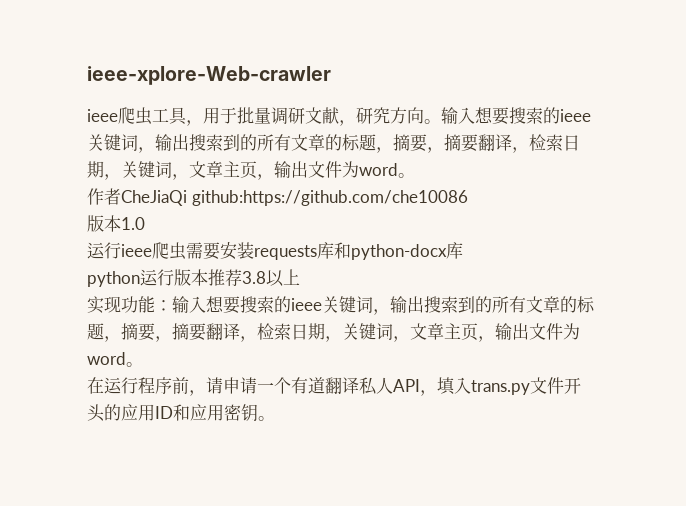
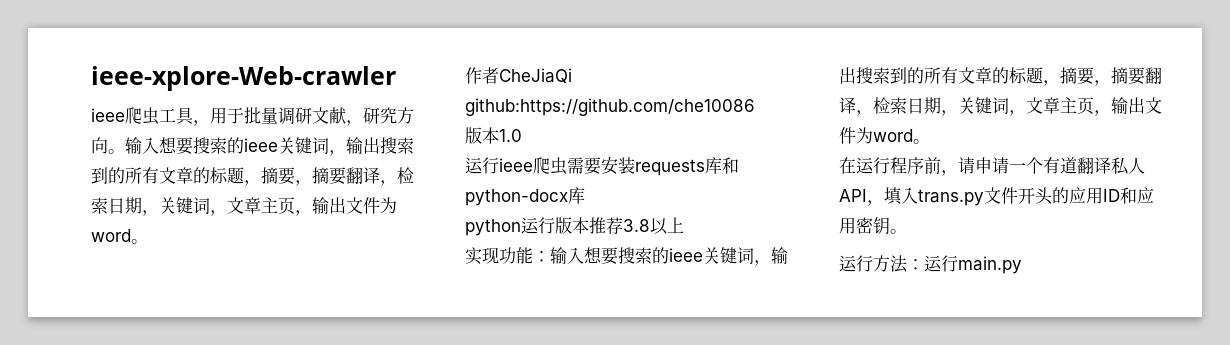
+ 运行方法：运行main.py

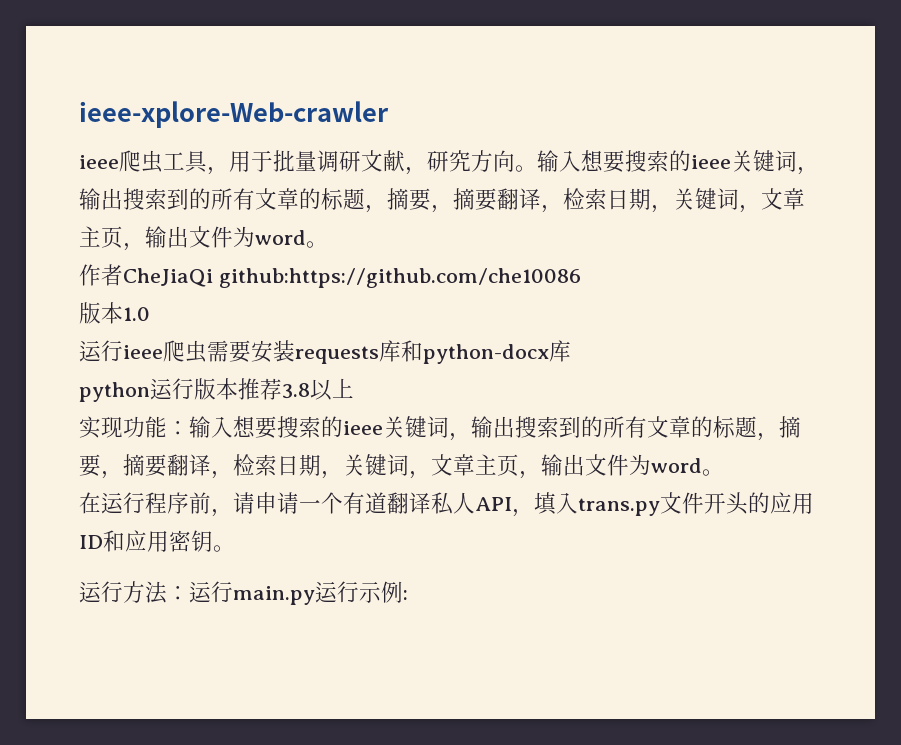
- 运行方法：运行main.py
+ 运行方法：运行main.py运行示例:

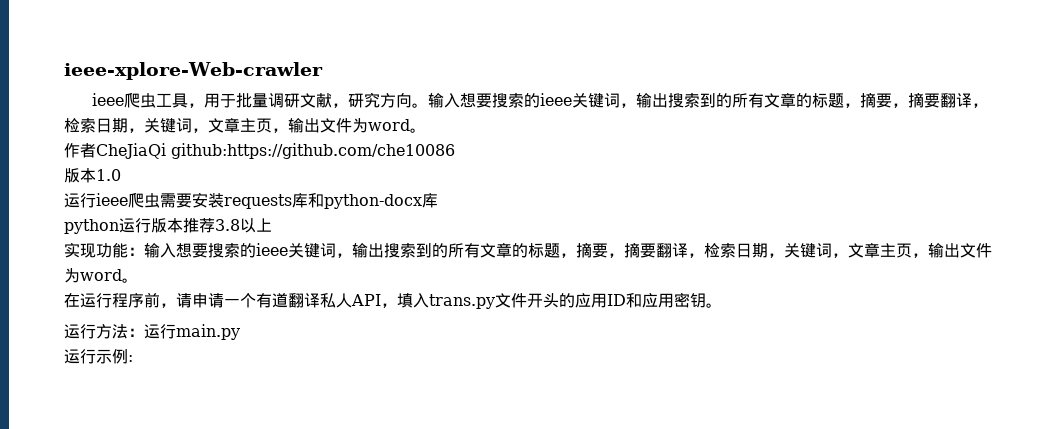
- 运行方法：运行main.py运行示例:
+ 运行方法：运行main.py
+ 运行示例:

